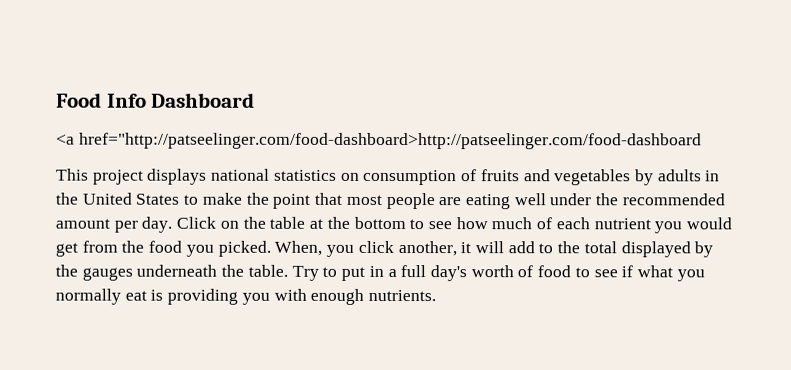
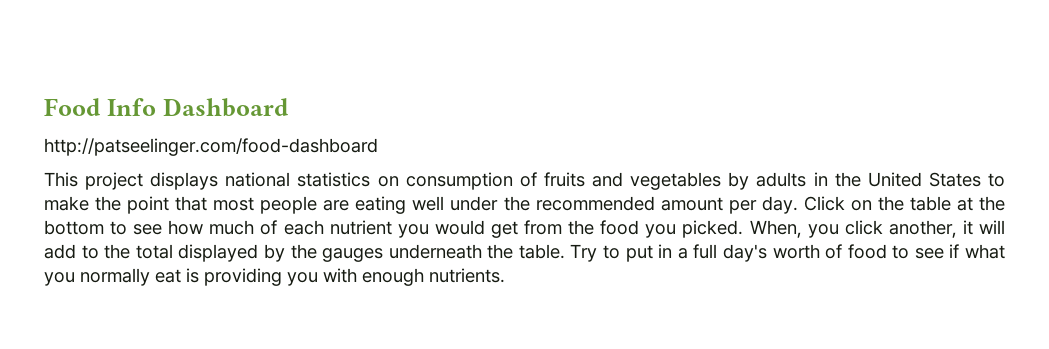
- <a href="http://patseelinger.com/food-dashboard>http://patseelinger.com/food-dashboard
+ http://patseelinger.com/food-dashboard

